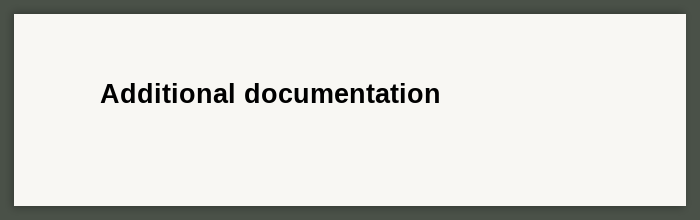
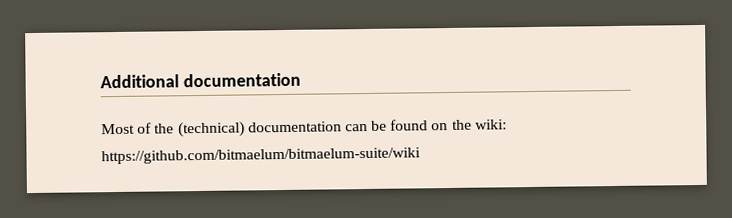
+ Most of the (technical) documentation can be found on the wiki: https://github.com/bitmaelum/bitmaelum-suite/wiki

